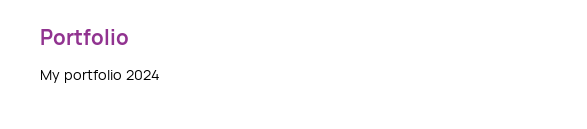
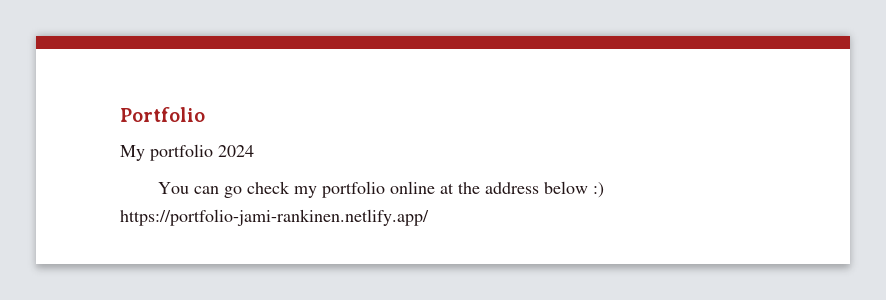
+ You can go check my portfolio online at the address below :) https://portfolio-jami-rankinen.netlify.app/

